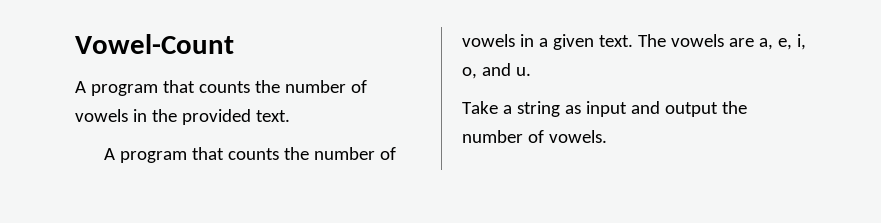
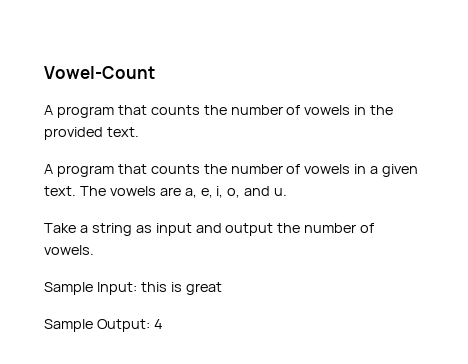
+ Sample Input: this is great
+ Sample Output: 4

